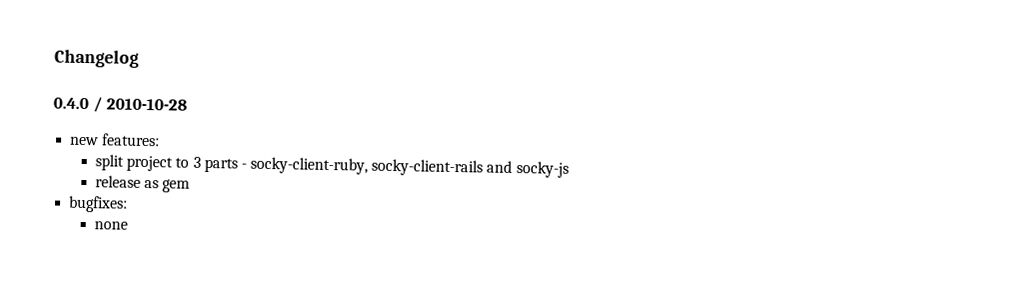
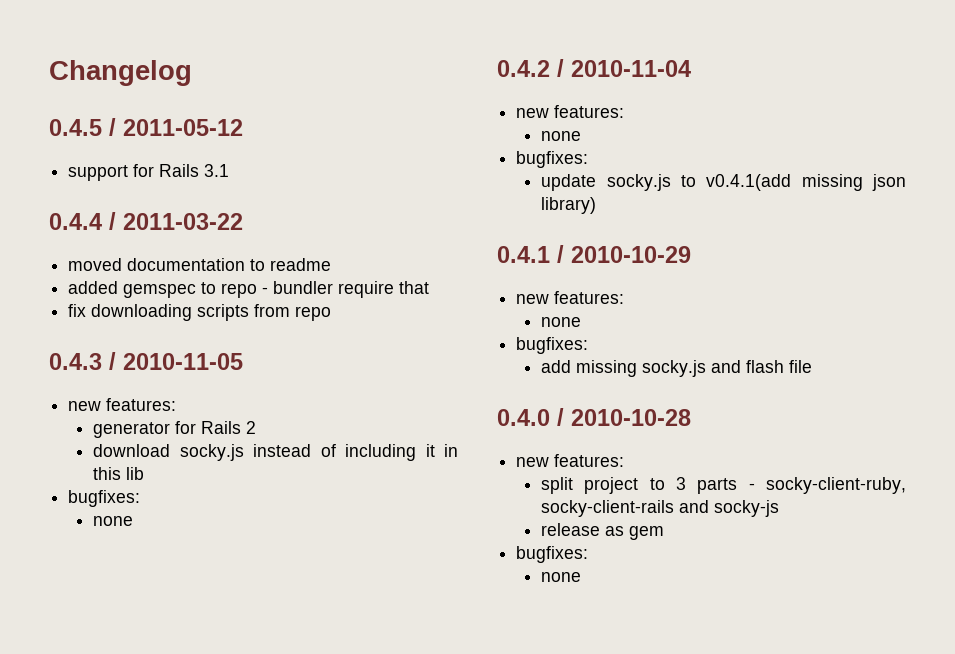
+ 0.4.5 / 2011-05-12
+ support for Rails 3.1
+ 0.4.4 / 2011-03-22
+ moved documentation to readme
+ added gemspec to repo - bundler require that
+ fix downloading scripts from repo
+ 0.4.3 / 2010-11-05
+ new features:
+ generator for Rails 2
+ download socky.js instead of including it in this lib
+ bugfixes:
+ none
+ 0.4.2 / 2010-11-04
+ new features:
+ none
+ bugfixes:
+ update socky.js to v0.4.1(add missing json library)
+ 0.4.1 / 2010-10-29
+ new features:
+ none
+ bugfixes:
+ add missing socky.js and flash file

